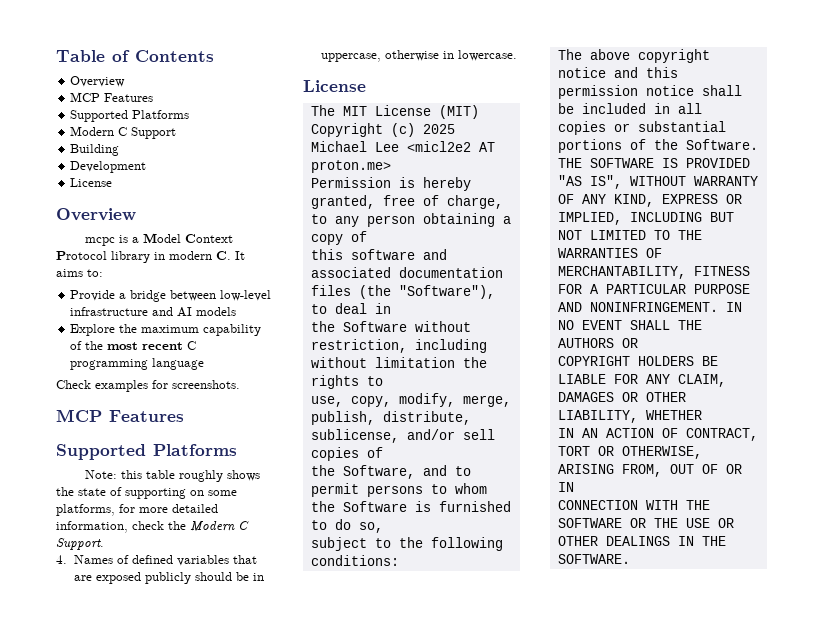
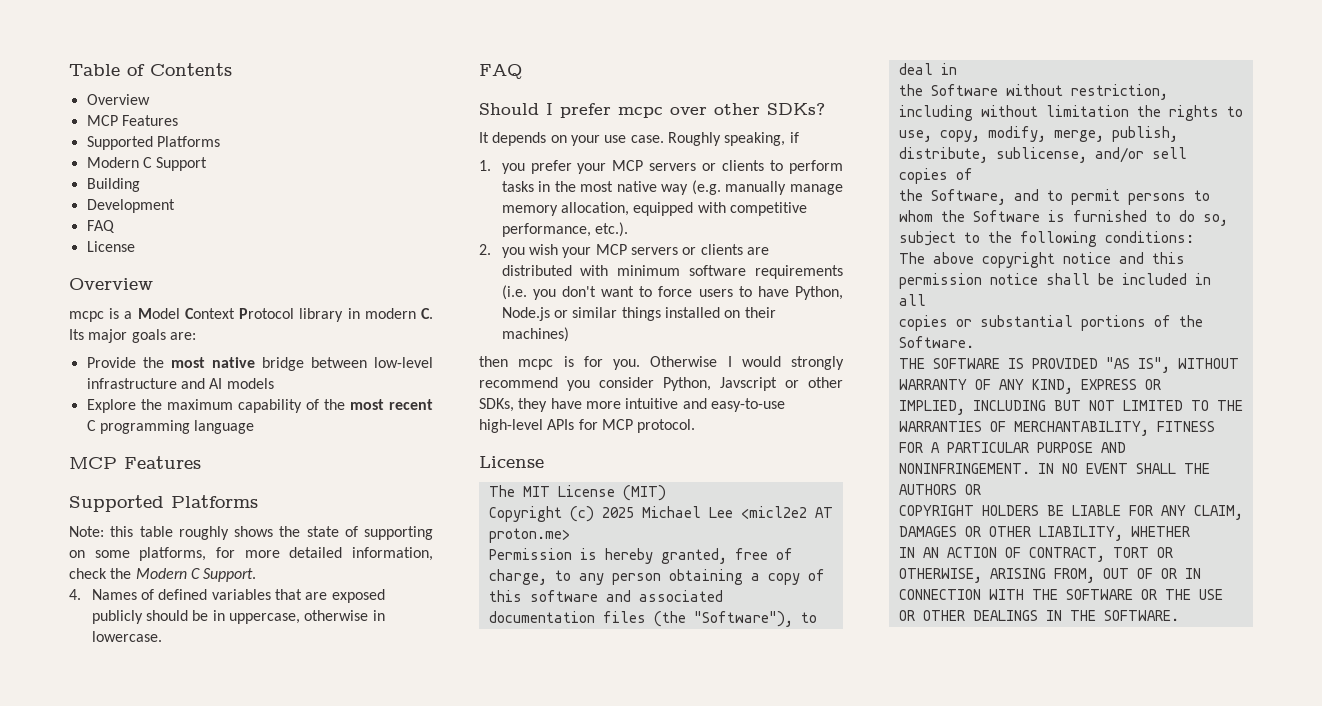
  Development
+ FAQ
- mcpc is a Model Context Protocol library in modern C. It aims to:
- Provide a bridge between low-level infrastructure and AI models
+ mcpc is a Model Context Protocol library in modern C. Its major goals are:
+ Provide the most native bridge between low-level infrastructure and AI models
- Check examples for screenshots.
  4. Names of defined variables that are exposed publicly should be in uppercase, otherwise in lowercase.
+ FAQ
+ Should I prefer mcpc over other SDKs?
+ It depends on your use case. Roughly speaking, if
+ 1. you prefer your MCP servers or clients to perform tasks in the most native way (e.g. manually manage memory allocation, equipped with competitive performance, etc.).
+ 2. you wish your MCP servers or clients are distributed with minimum software requirements (i.e. you don't want to force users to have Python, Node.js or similar things installed on their machines)
+ then mcpc is for you. Otherwise I would strongly recommend you consider Python, Javscript or other SDKs, they have more intuitive and easy-to-use high-level APIs for MCP protocol.

